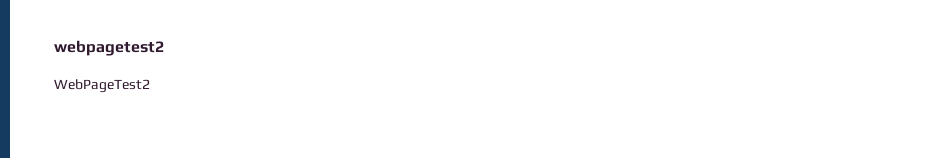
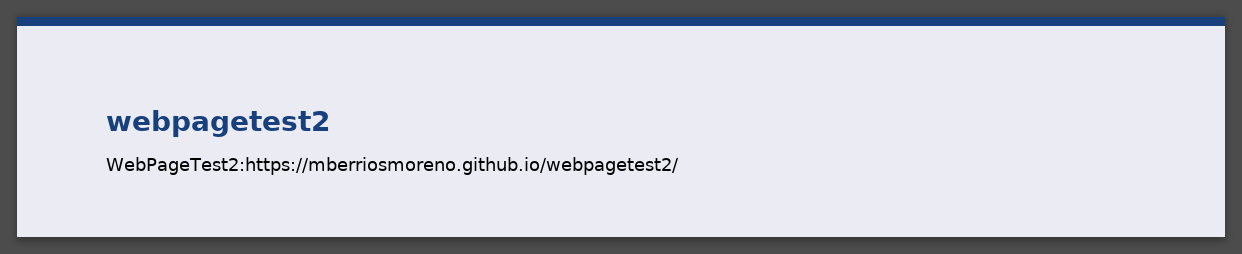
- WebPageTest2
+ WebPageTest2:https://mberriosmoreno.github.io/webpagetest2/

